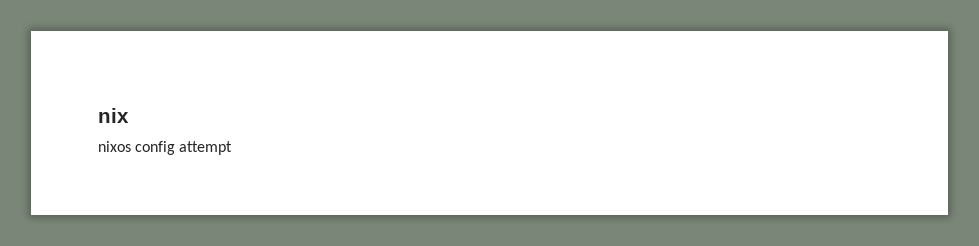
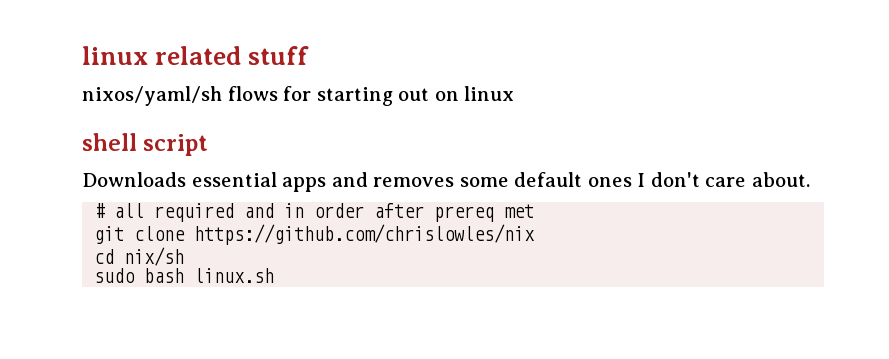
- nix
- nixos config attempt
+ linux related stuff
+ nixos/yaml/sh flows for starting out on linux
+ shell script
+ Downloads essential apps and removes some default ones I don't care about.
+ # all required and in order after prereq met
+ git clone https://github.com/chrislowles/nix
+ cd nix/sh
+ sudo bash linux.sh

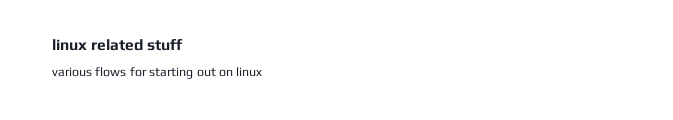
- nixos/yaml/sh flows for starting out on linux
+ various flows for starting out on linux
- shell script
- Downloads essential apps and removes some default ones I don't care about.
- # all required and in order after prereq met
- git clone https://github.com/chrislowles/nix
- cd nix/sh
- sudo bash linux.sh

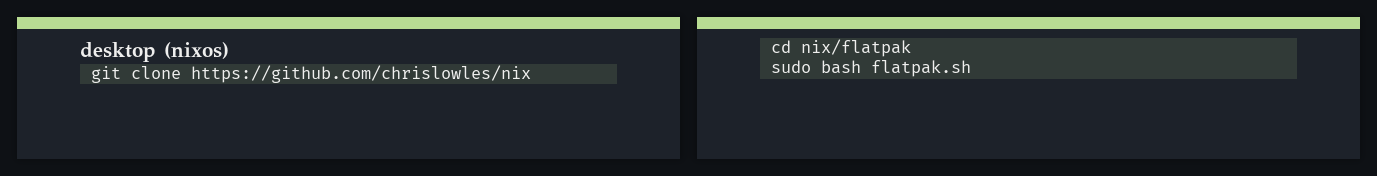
- linux related stuff
- various flows for starting out on linux
+ desktop (nixos)
+ git clone https://github.com/chrislowles/nix
+ cd nix/flatpak
+ sudo bash flatpak.sh

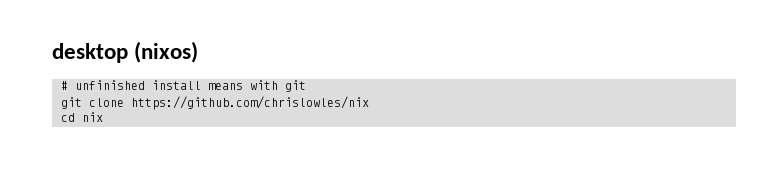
+ # unfinished install means with git
- cd nix/flatpak
- sudo bash flatpak.sh
+ cd nix

